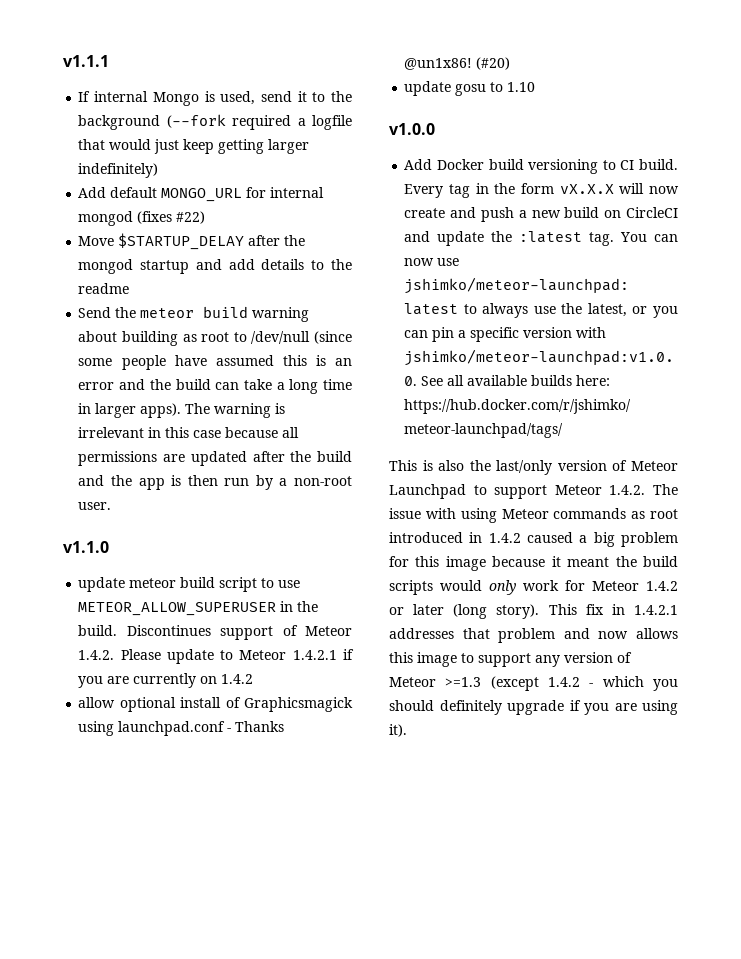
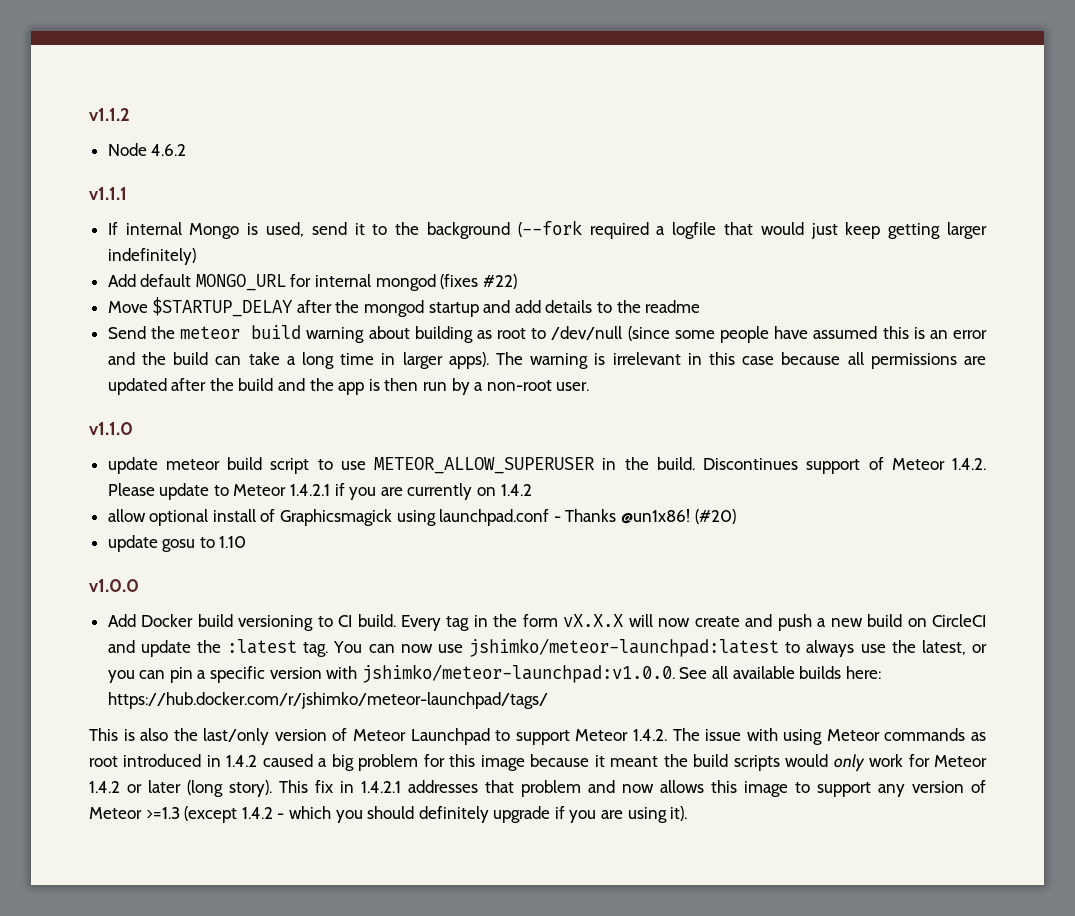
+ v1.1.2
+ Node 4.6.2

